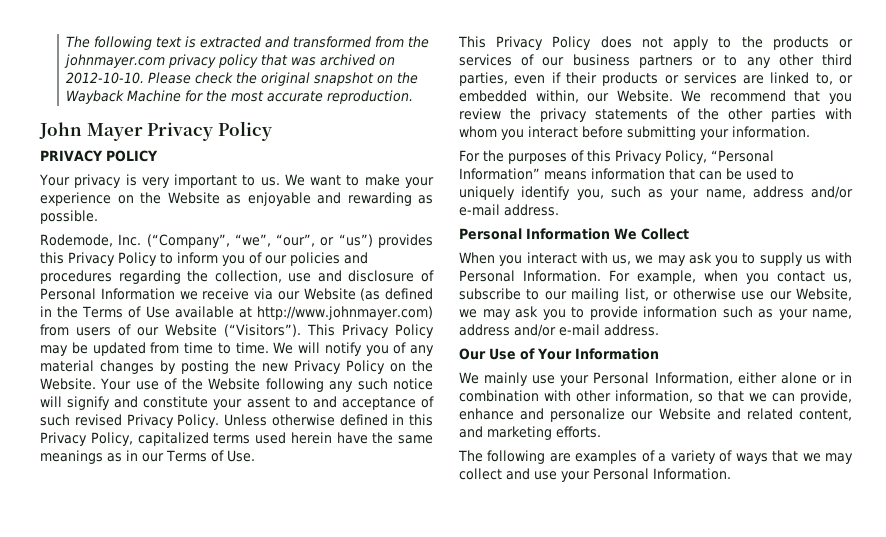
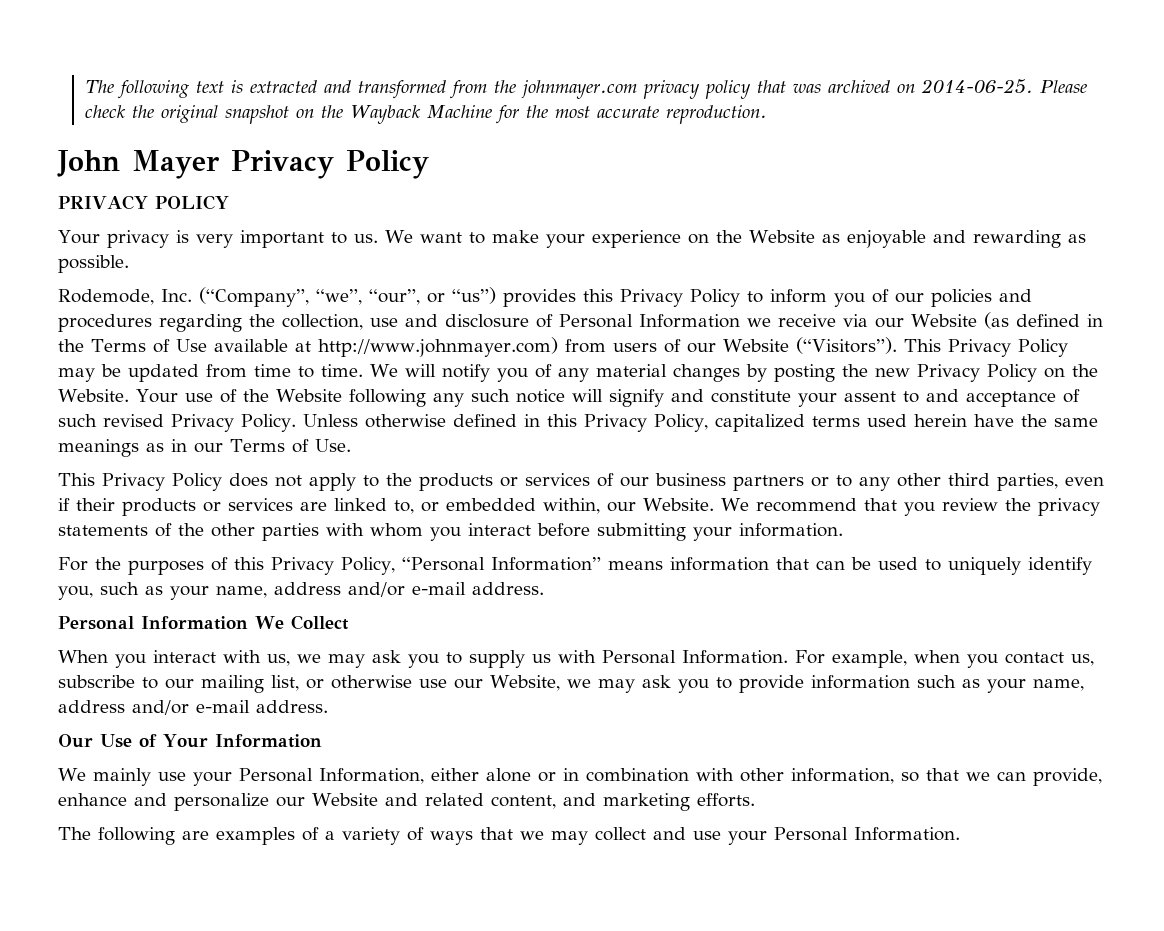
- The following text is extracted and transformed from the johnmayer.com privacy policy that was archived on 2012-10-10.
+ The following text is extracted and transformed from the johnmayer.com privacy policy that was archived on 2014-06-25.

